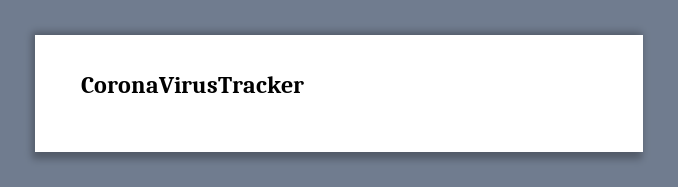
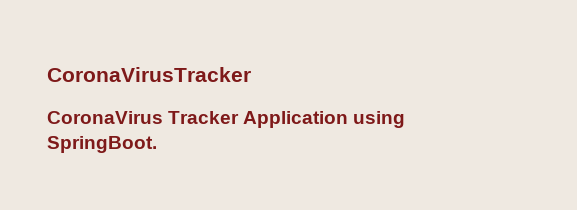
+ CoronaVirus Tracker Application using SpringBoot.

